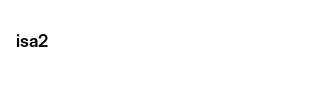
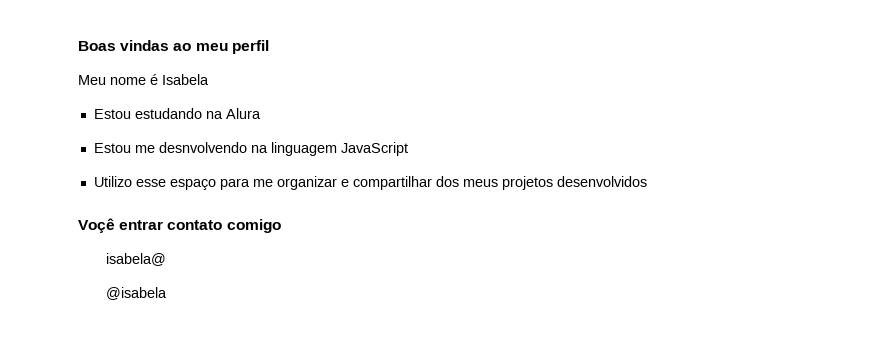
- isa2
+ Boas vindas ao meu perfil
+ Meu nome é Isabela
+ Estou estudando na Alura
+ Estou me desnvolvendo na linguagem JavaScript
+ Utilizo esse espaço para me organizar e compartilhar dos meus projetos desenvolvidos
+ Voçê entrar contato comigo
+ isabela@
+ @isabela

